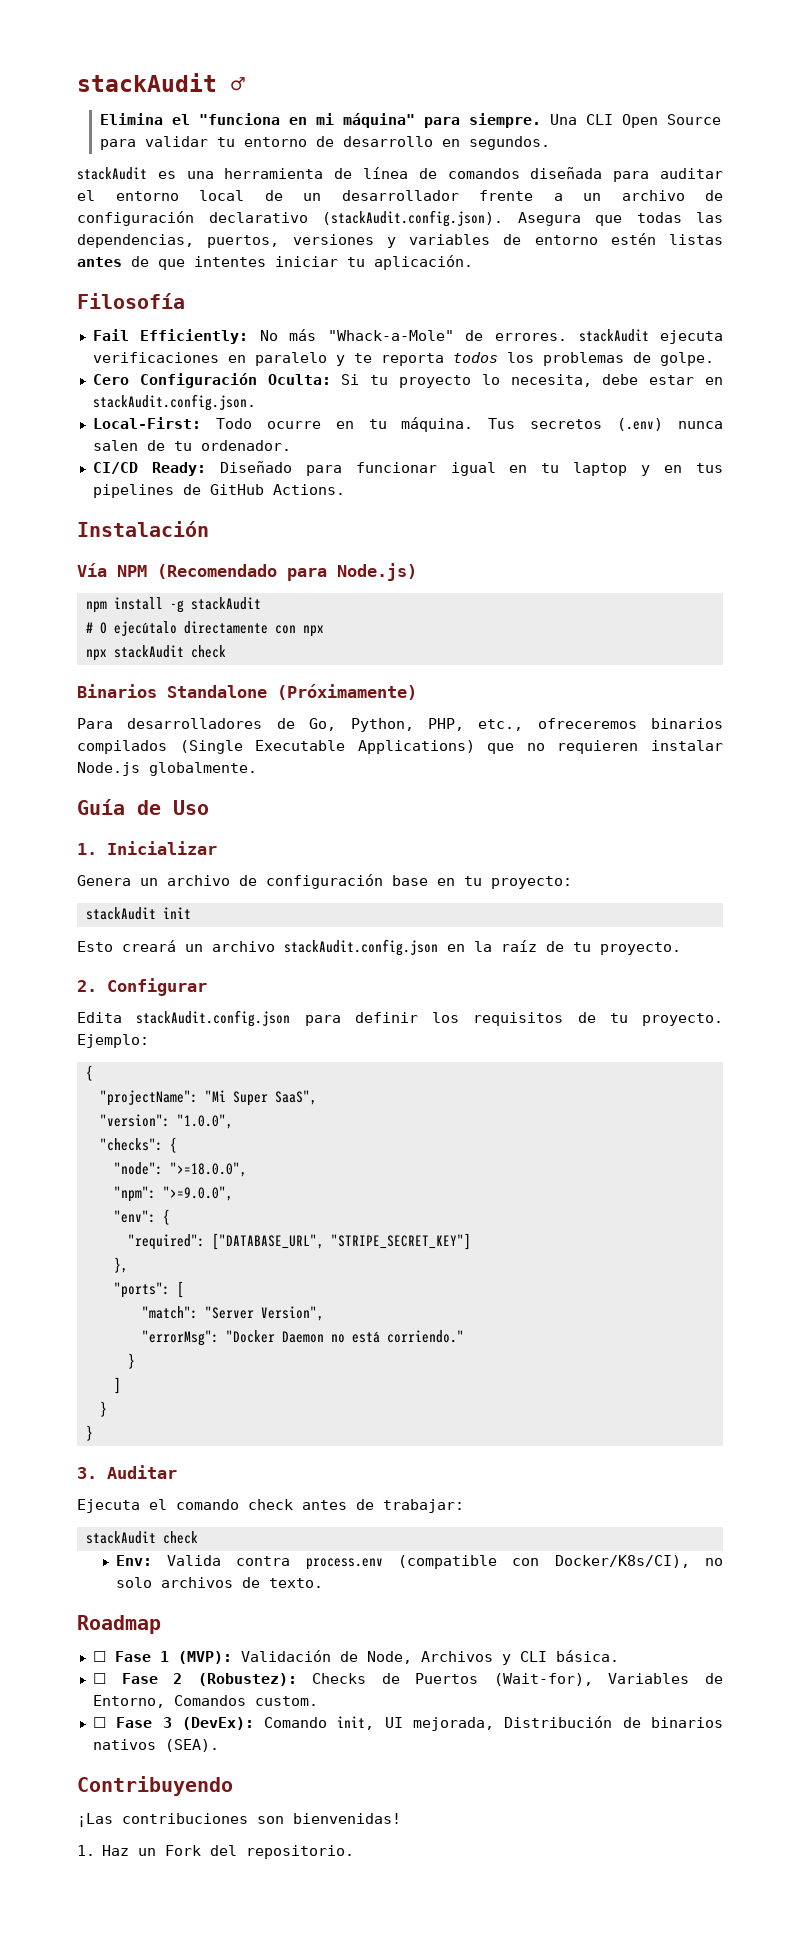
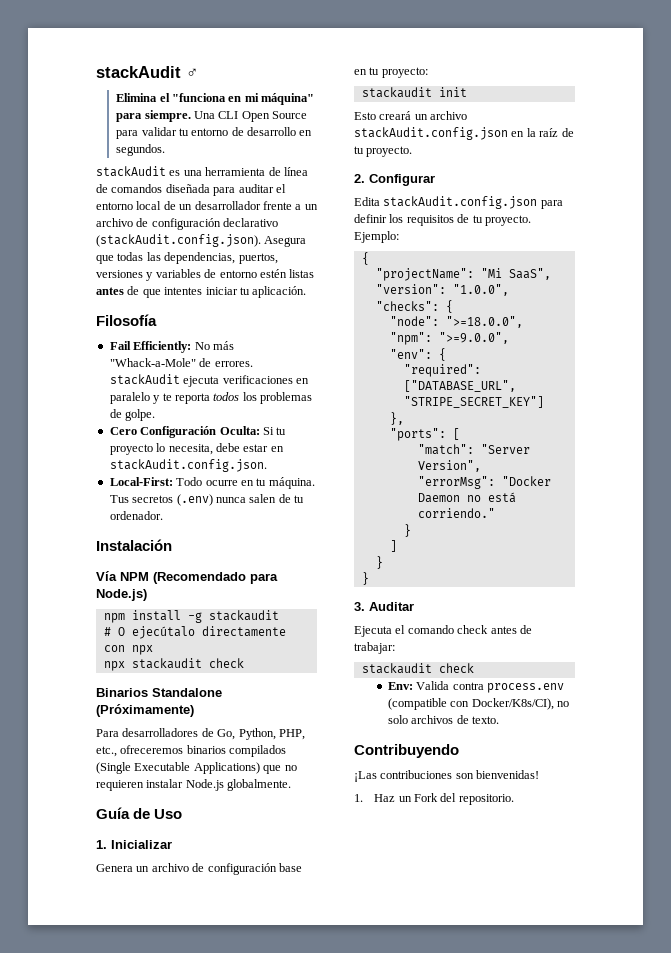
- CI/CD Ready: Diseñado para funcionar igual en tu laptop y en tus pipelines de GitHub Actions.
- npm install -g stackAudit
+ npm install -g stackaudit
- npx stackAudit check
+ npx stackaudit check
- stackAudit init
+ stackaudit init
- "projectName": "Mi Super SaaS",
+ "projectName": "Mi SaaS",
  Ejecuta el comando check antes de trabajar:
- stackAudit check
+ stackaudit check
- Roadmap
- ☐ Fase 1 (MVP): Validación de Node, Archivos y CLI básica.
- ☐ Fase 2 (Robustez): Checks de Puertos (Wait-for), Variables de Entorno, Comandos custom.
- ☐ Fase 3 (DevEx): Comando init, UI mejorada, Distribución de binarios nativos (SEA).

